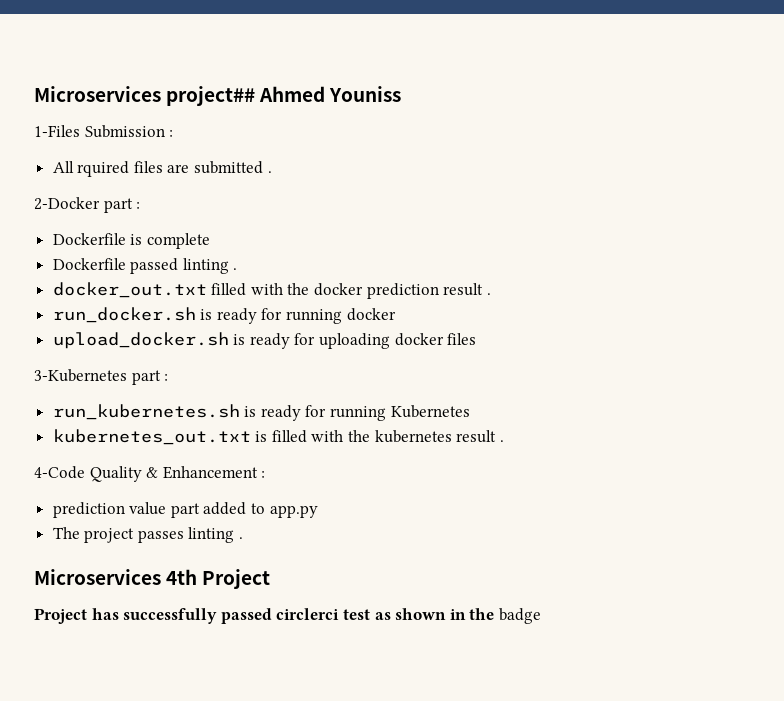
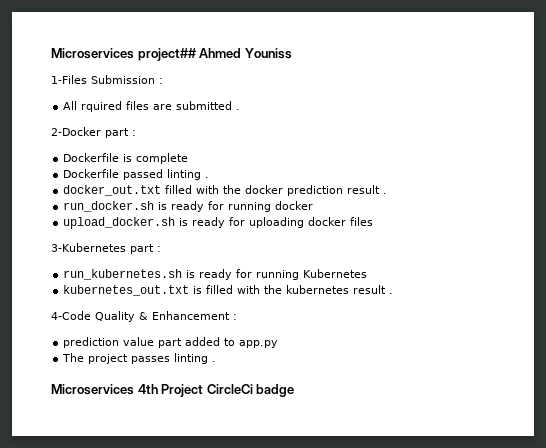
- Microservices 4th Project
- Project has successfully passed circlerci test as shown in the badge
+ Microservices 4th Project CircleCi badge

